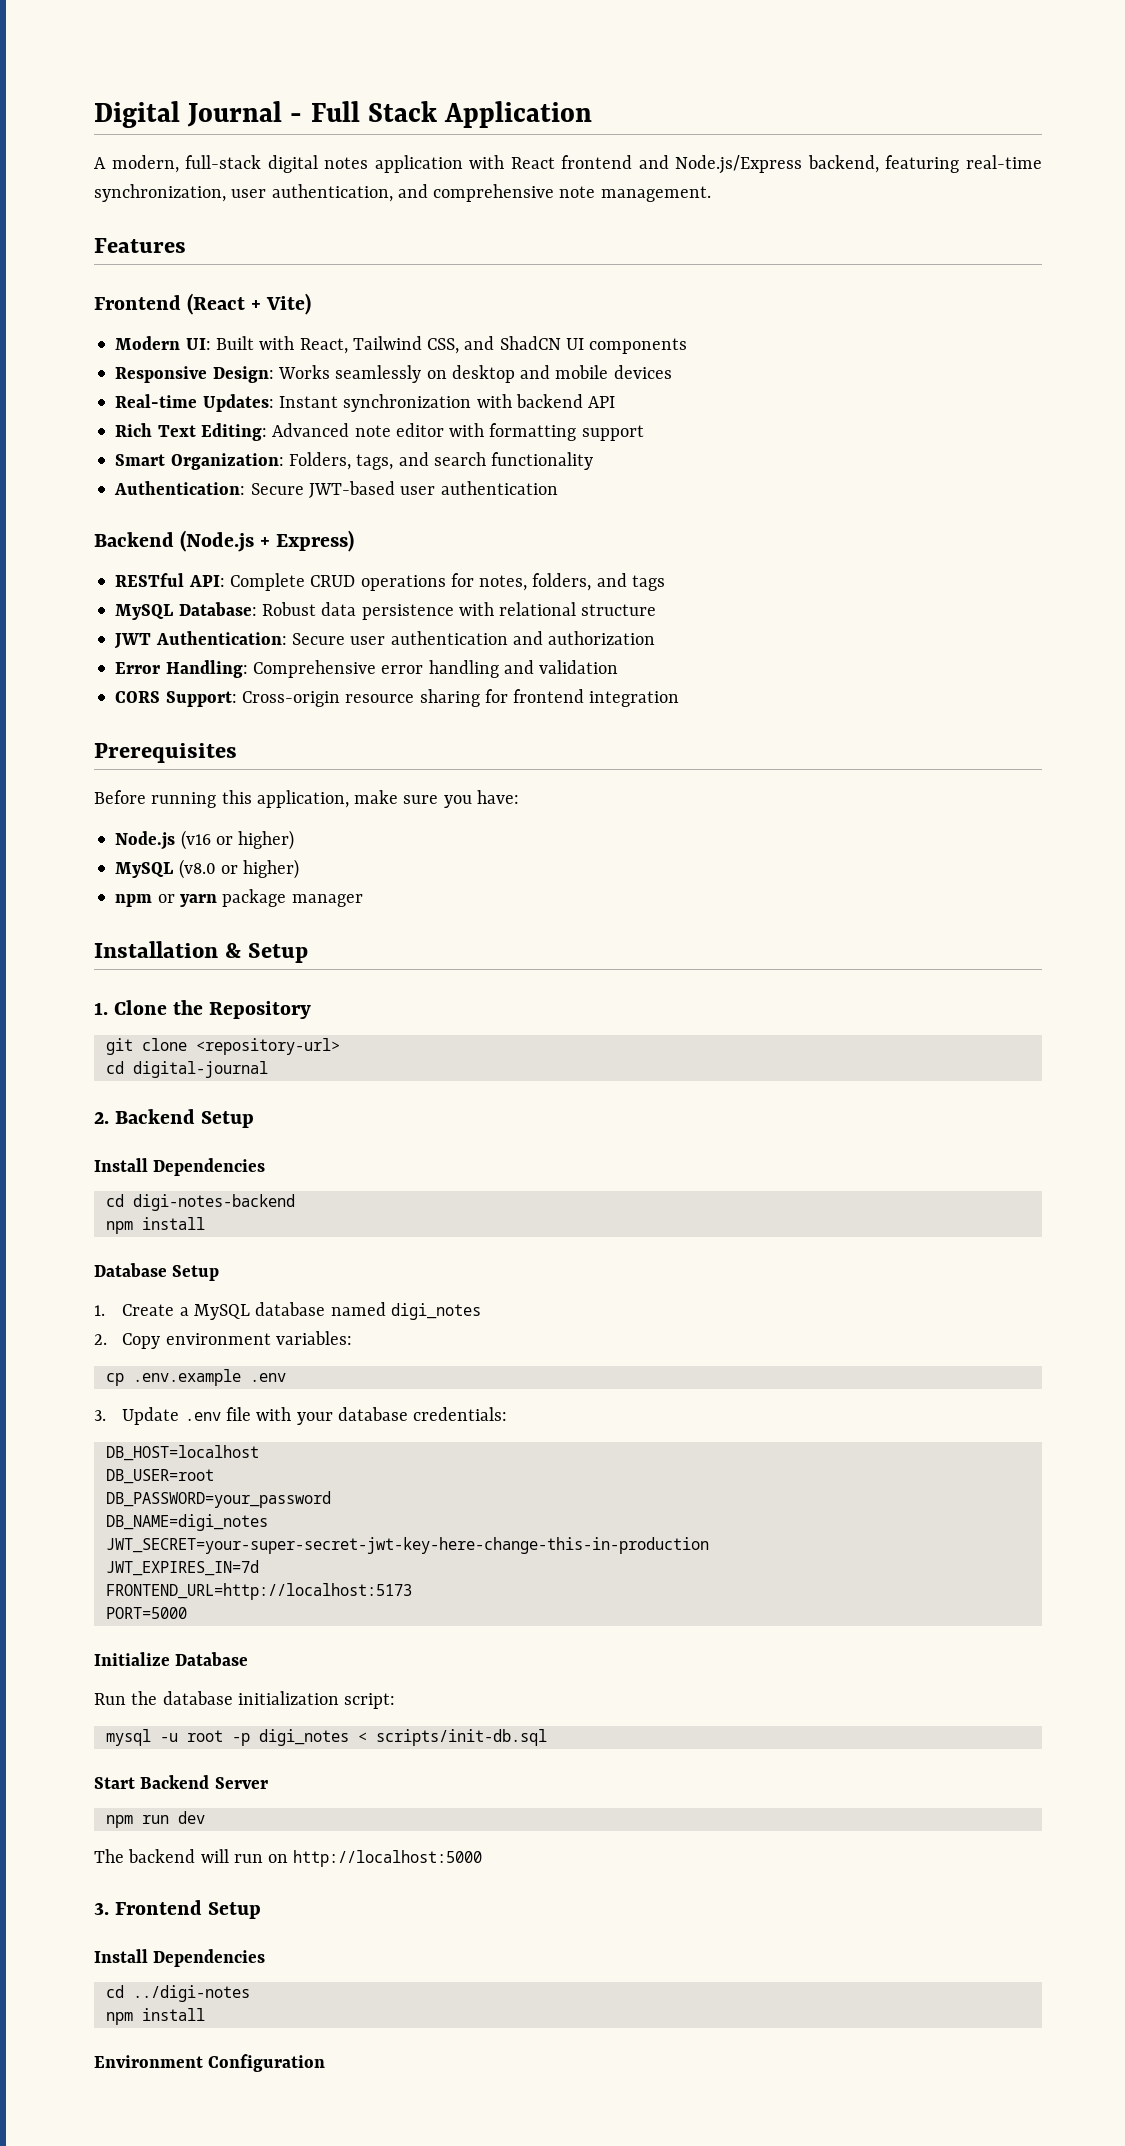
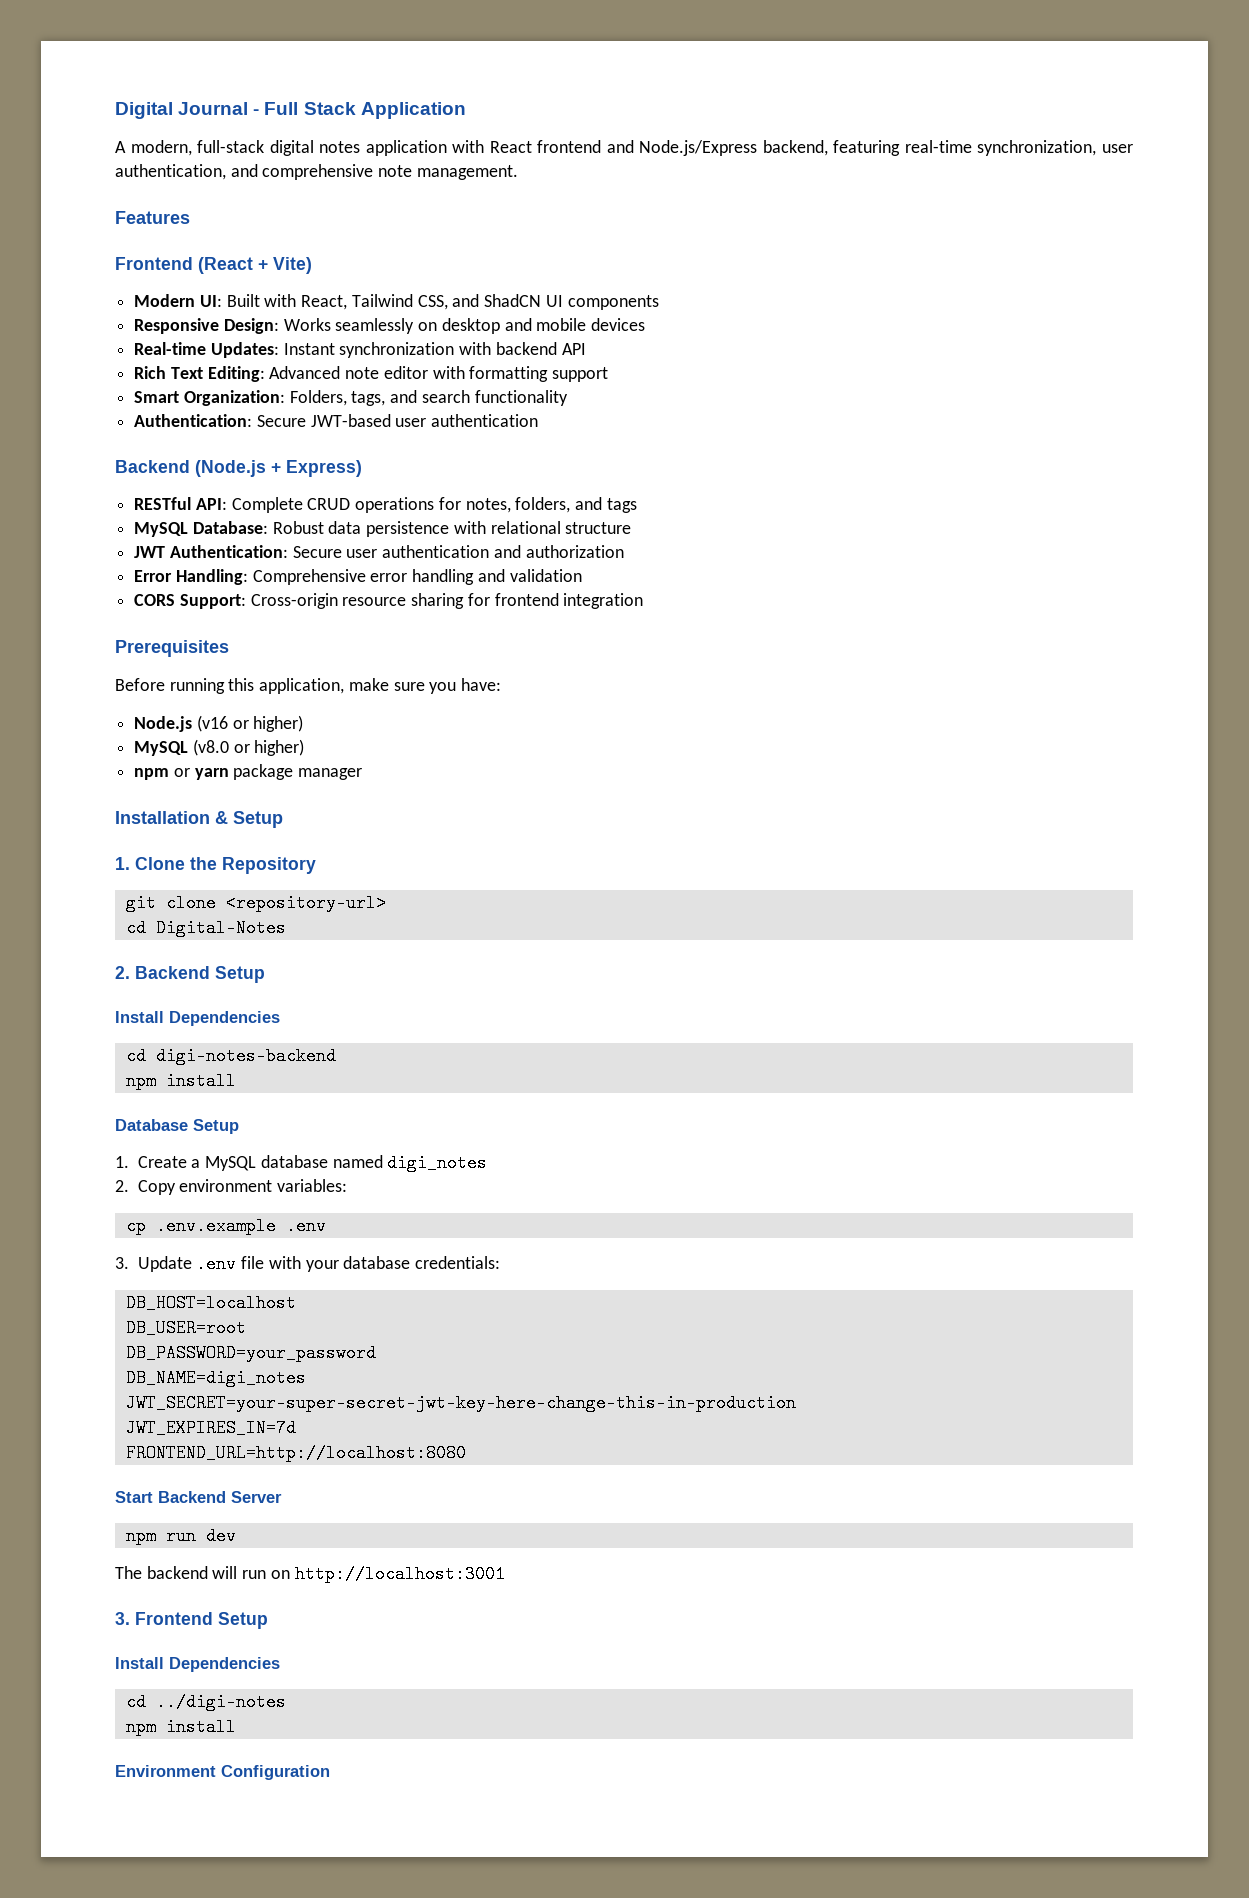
- cd digital-journal
+ cd Digital-Notes
- FRONTEND_URL=http://localhost:5173
- PORT=5000
- Initialize Database
- Run the database initialization script:
- mysql -u root -p digi_notes < scripts/init-db.sql
+ FRONTEND_URL=http://localhost:8080
- The backend will run on http://localhost:5000
+ The backend will run on http://localhost:3001

